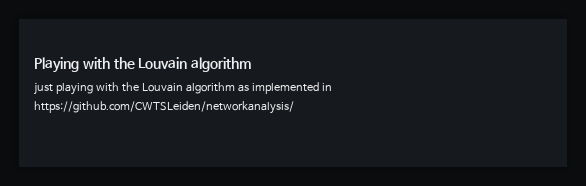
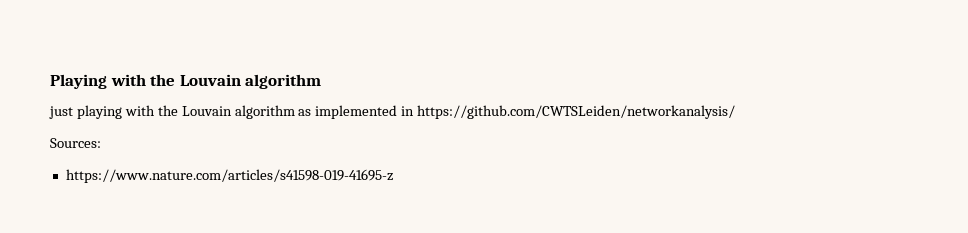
+ Sources:
+ https://www.nature.com/articles/s41598-019-41695-z

